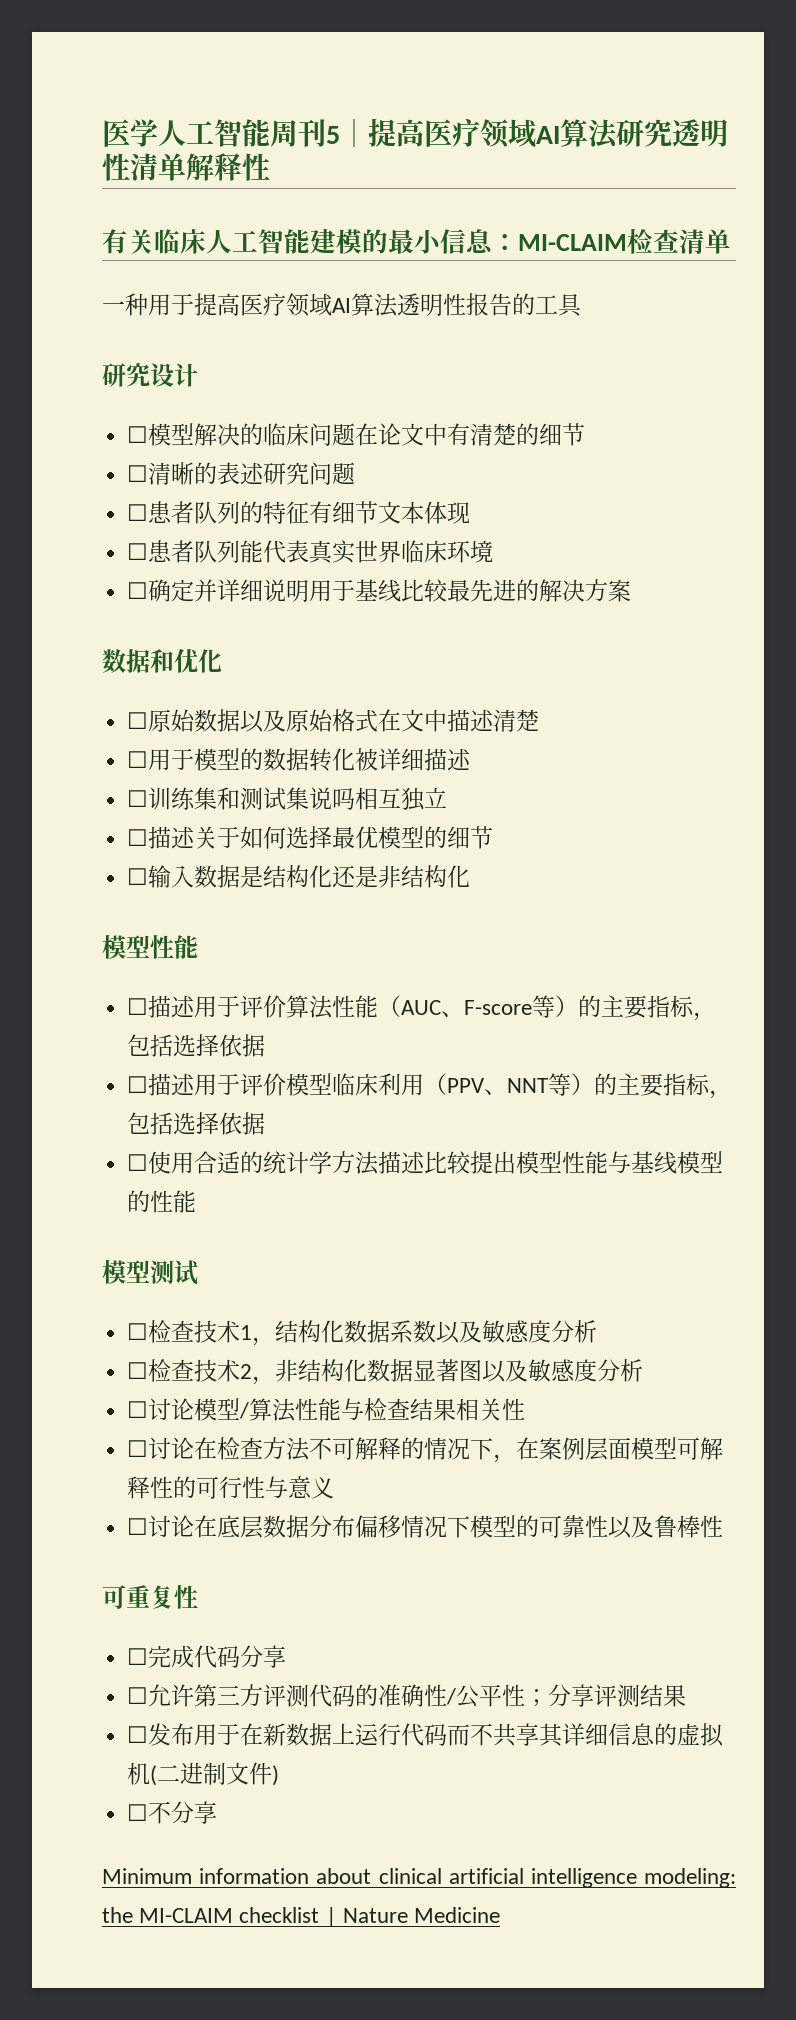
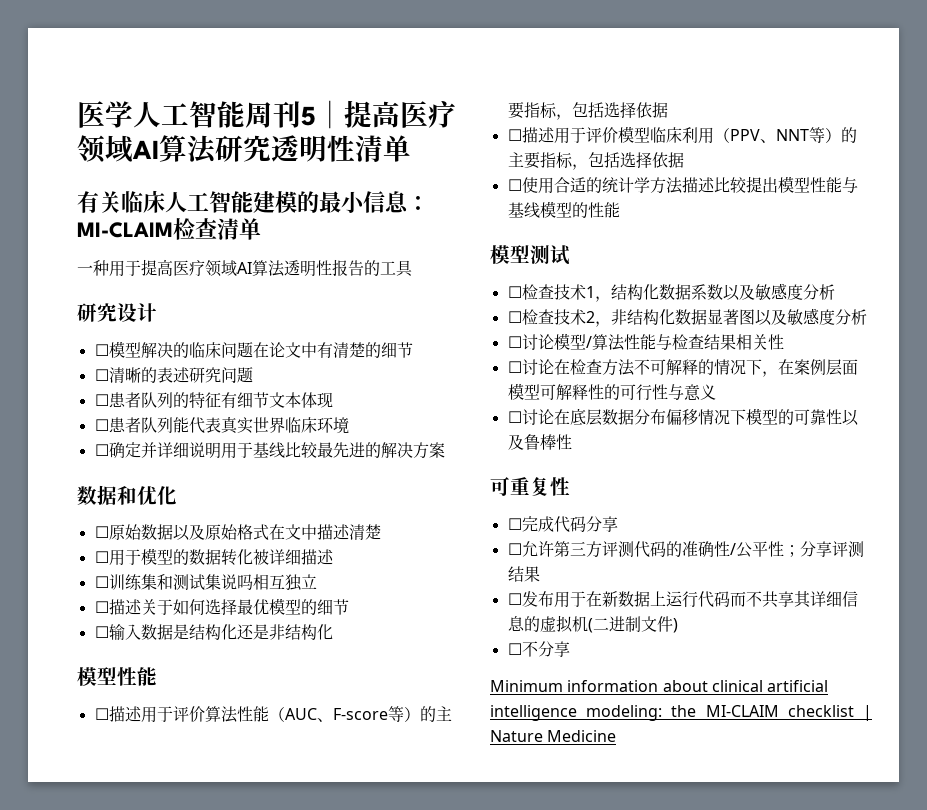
- 医学人工智能周刊5｜提高医疗领域AI算法研究透明性清单解释性
+ 医学人工智能周刊5｜提高医疗领域AI算法研究透明性清单

